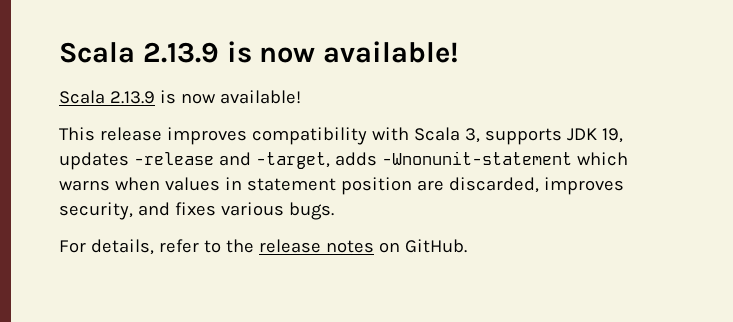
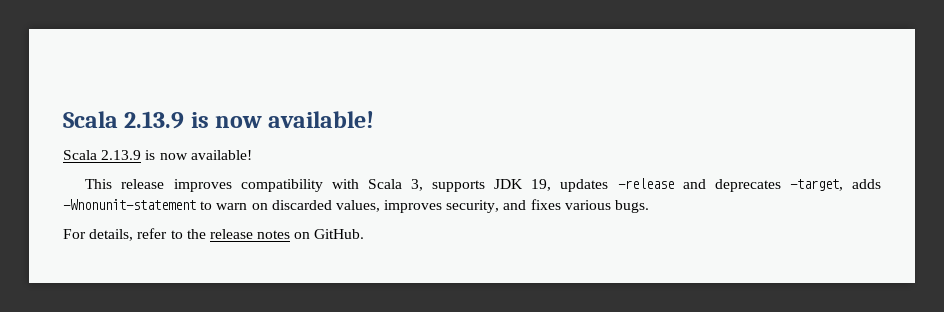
- This release improves compatibility with Scala 3, supports JDK 19, updates -release and -target, adds -Wnonunit-statement which warns when values in statement position are discarded, improves security, and fixes various bugs.
+ This release improves compatibility with Scala 3, supports JDK 19, updates -release and deprecates -target, adds -Wnonunit-statement to warn on discarded values, improves security, and fixes various bugs.

